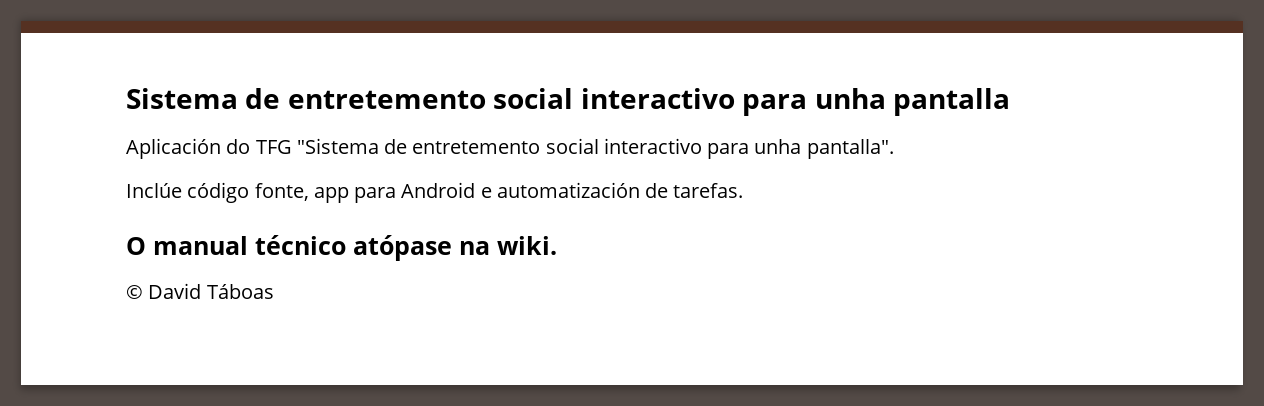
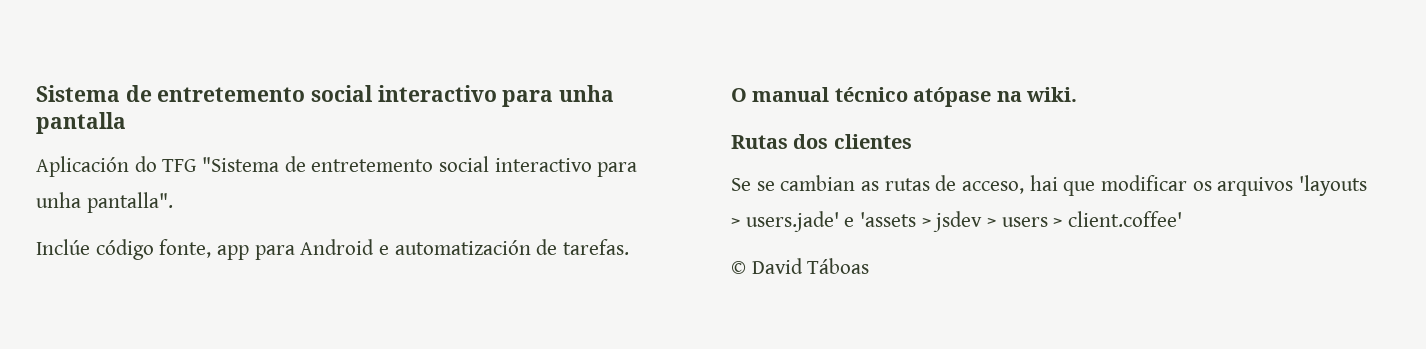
+ Rutas dos clientes
+ Se se cambian as rutas de acceso, hai que modificar os arquivos 'layouts > users.jade' e 'assets > jsdev > users > client.coffee'

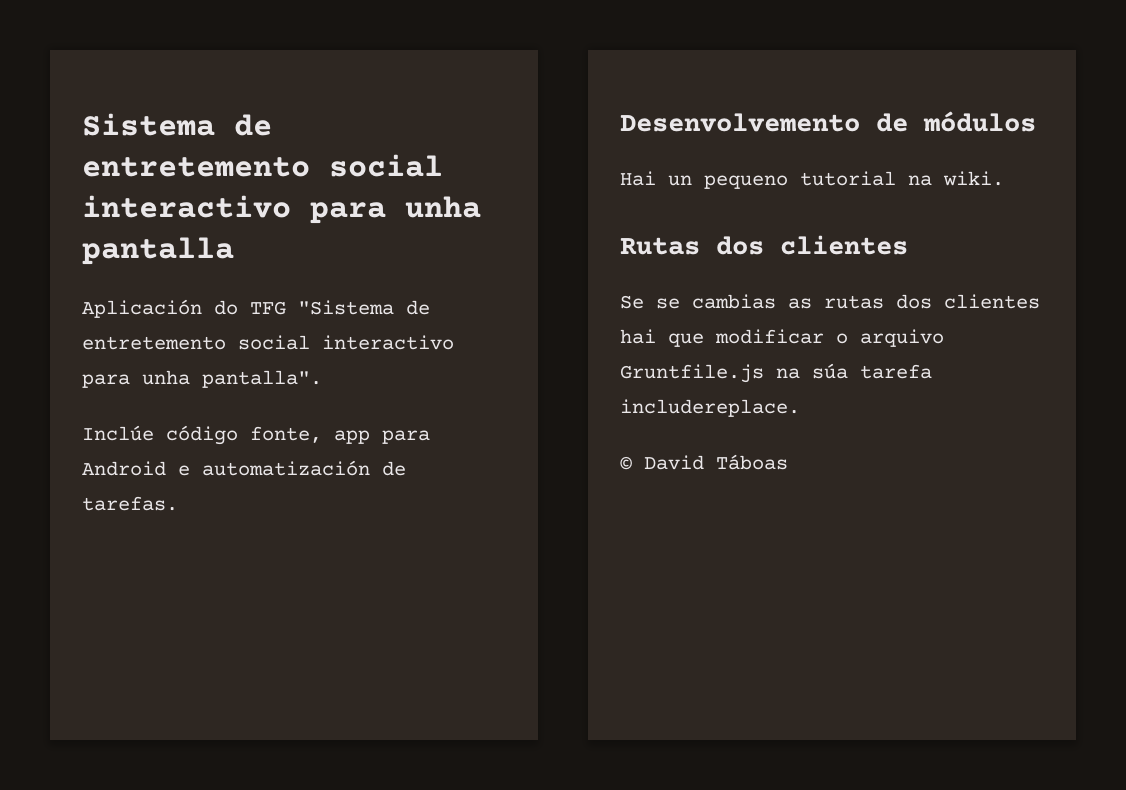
- O manual técnico atópase na wiki.
+ Desenvolvemento de módulos
+ Hai un pequeno tutorial na wiki.
- Se se cambian as rutas de acceso, hai que modificar os arquivos 'layouts > users.jade' e 'assets > jsdev > users > client.coffee'
+ Se se cambias as rutas dos clientes hai que modificar o arquivo Gruntfile.js na súa tarefa includereplace.

